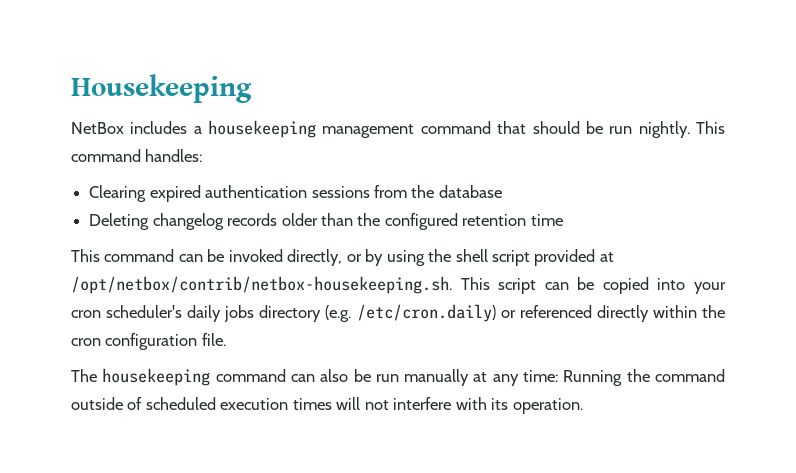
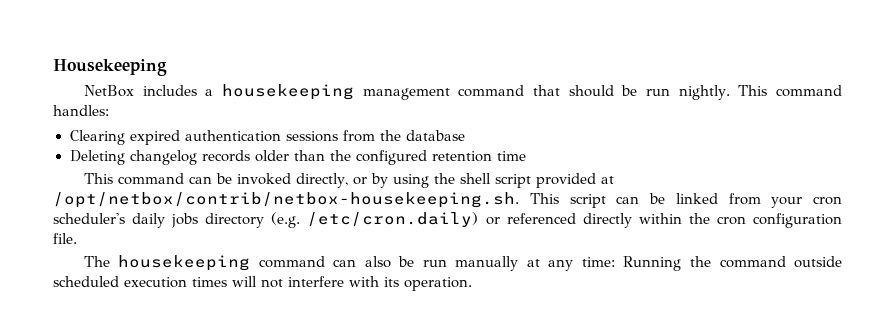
- This command can be invoked directly, or by using the shell script provided at /opt/netbox/contrib/netbox-housekeeping.sh. This script can be copied into your cron scheduler's daily jobs directory (e.g. /etc/cron.daily) or referenced directly within the cron configuration file.
+ This command can be invoked directly, or by using the shell script provided at /opt/netbox/contrib/netbox-housekeeping.sh. This script can be linked from your cron scheduler's daily jobs directory (e.g. /etc/cron.daily) or referenced directly within the cron configuration file.
- The housekeeping command can also be run manually at any time: Running the command outside of scheduled execution times will not interfere with its operation.
+ The housekeeping command can also be run manually at any time: Running the command outside scheduled execution times will not interfere with its operation.

